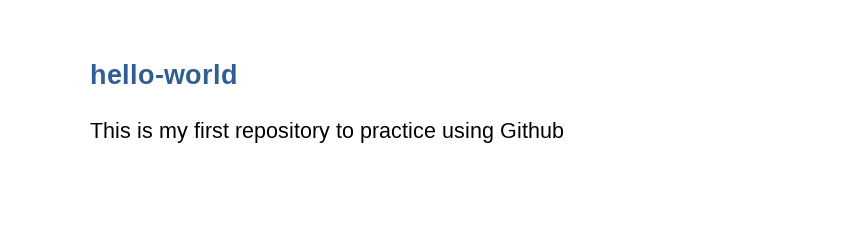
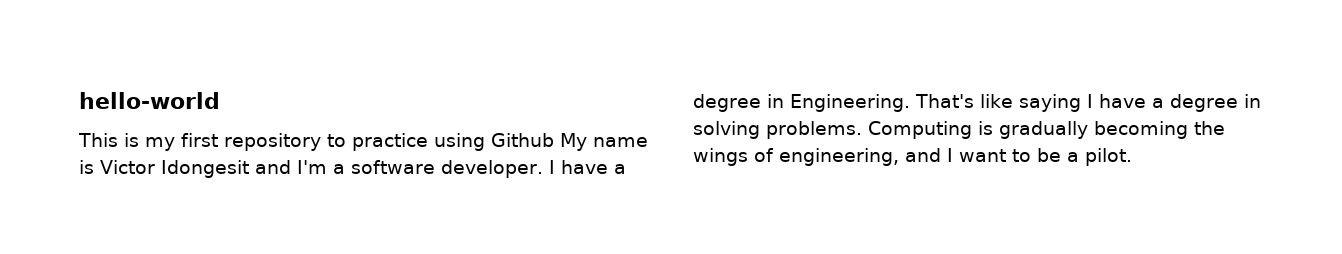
- This is my first repository to practice using Github
+ This is my first repository to practice using Github My name is Victor Idongesit and I'm a software developer. I have a degree in Engineering. That's like saying I have a degree in solving problems. Computing is gradually becoming the wings of engineering, and I want to be a pilot.

